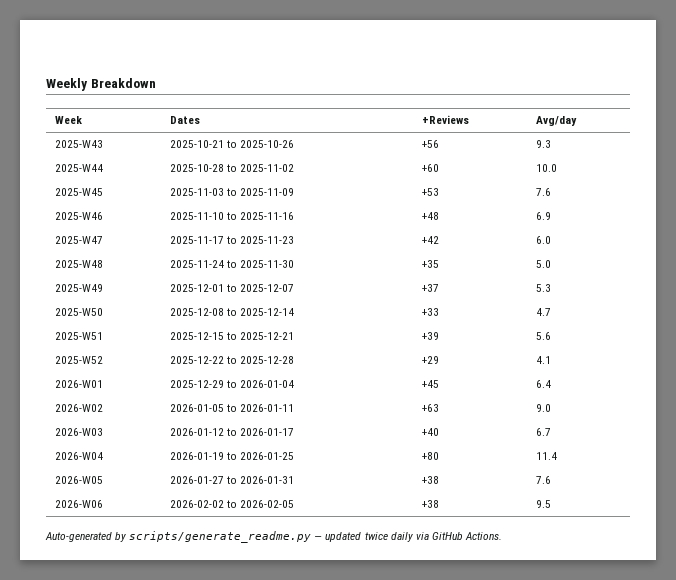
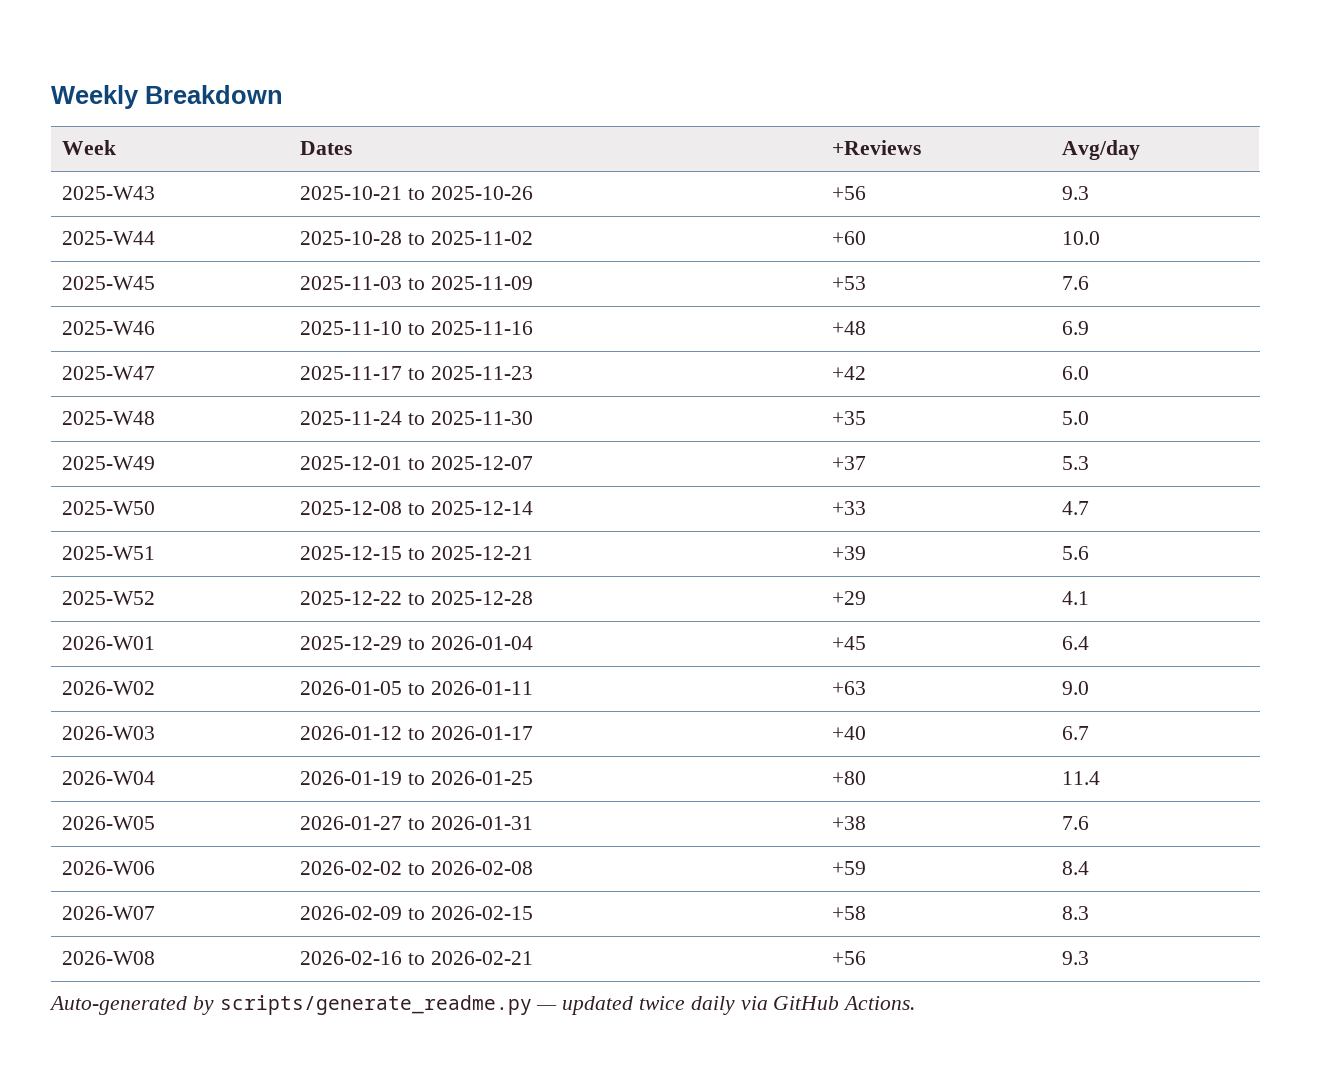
- 2026-W06 | 2026-02-02 to 2026-02-05 | +38 | 9.5
+ 2026-W06 | 2026-02-02 to 2026-02-08 | +59 | 8.4
+ 2026-W07 | 2026-02-09 to 2026-02-15 | +58 | 8.3
+ 2026-W08 | 2026-02-16 to 2026-02-21 | +56 | 9.3

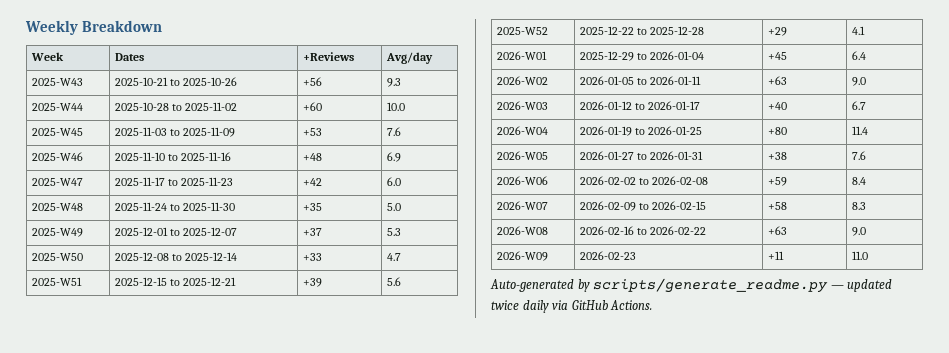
- 2026-W08 | 2026-02-16 to 2026-02-21 | +56 | 9.3
+ 2026-W08 | 2026-02-16 to 2026-02-22 | +63 | 9.0
+ 2026-W09 | 2026-02-23 | +11 | 11.0

